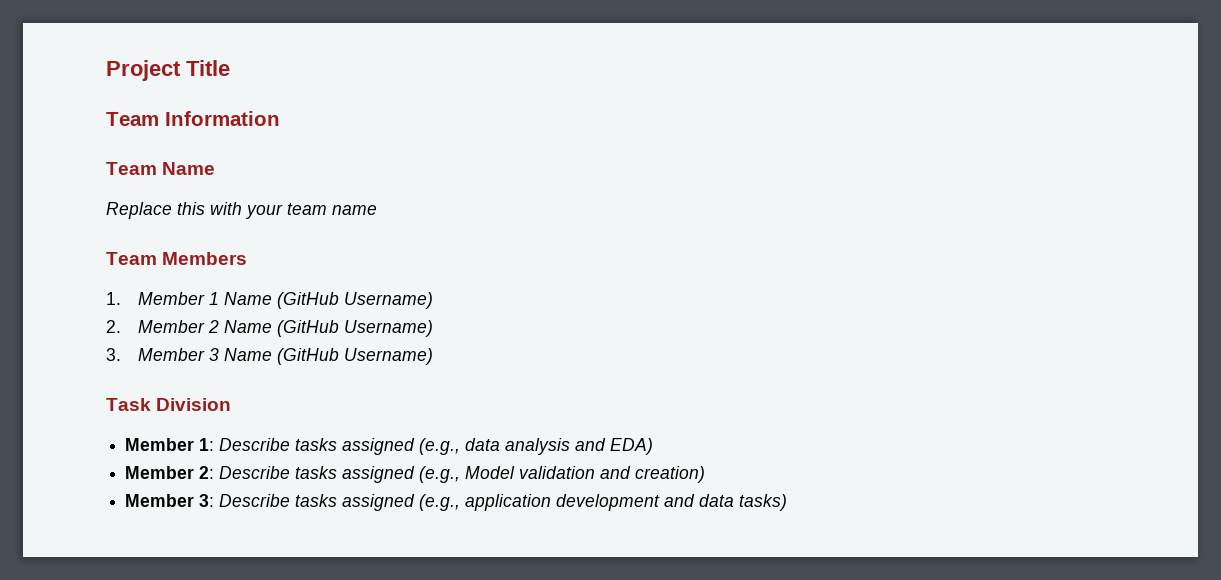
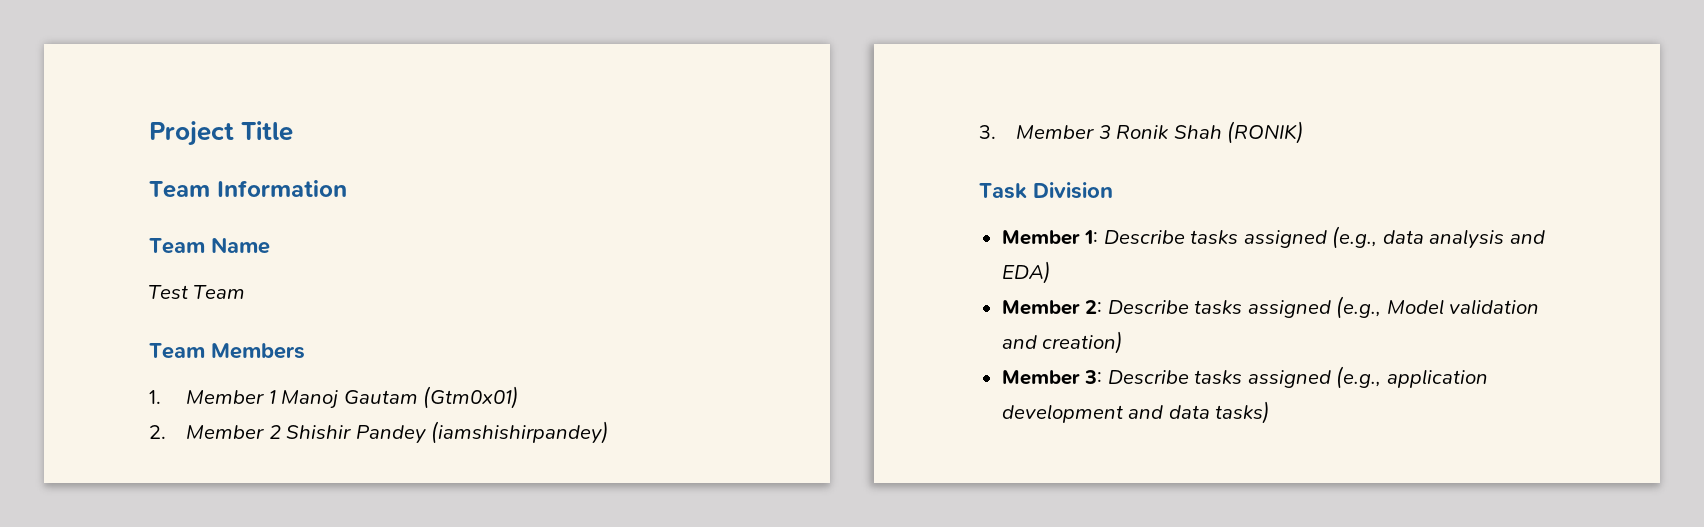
- Replace this with your team name
+ Test Team
- 1. Member 1 Name (GitHub Username)
+ 1. Member 1 Manoj Gautam (Gtm0x01)
- 2. Member 2 Name (GitHub Username)
+ 2. Member 2 Shishir Pandey (iamshishirpandey)
- 3. Member 3 Name (GitHub Username)
+ 3. Member 3 Ronik Shah (RONIK)

